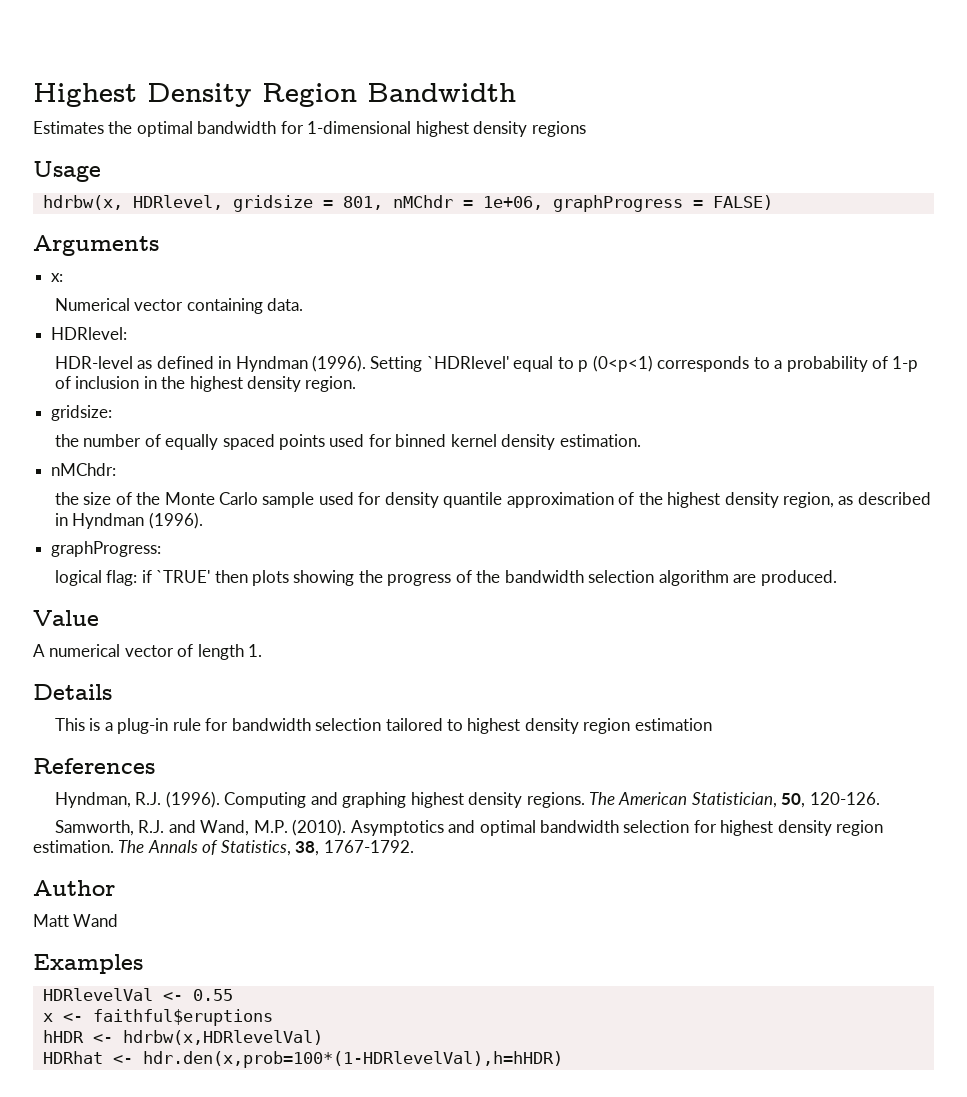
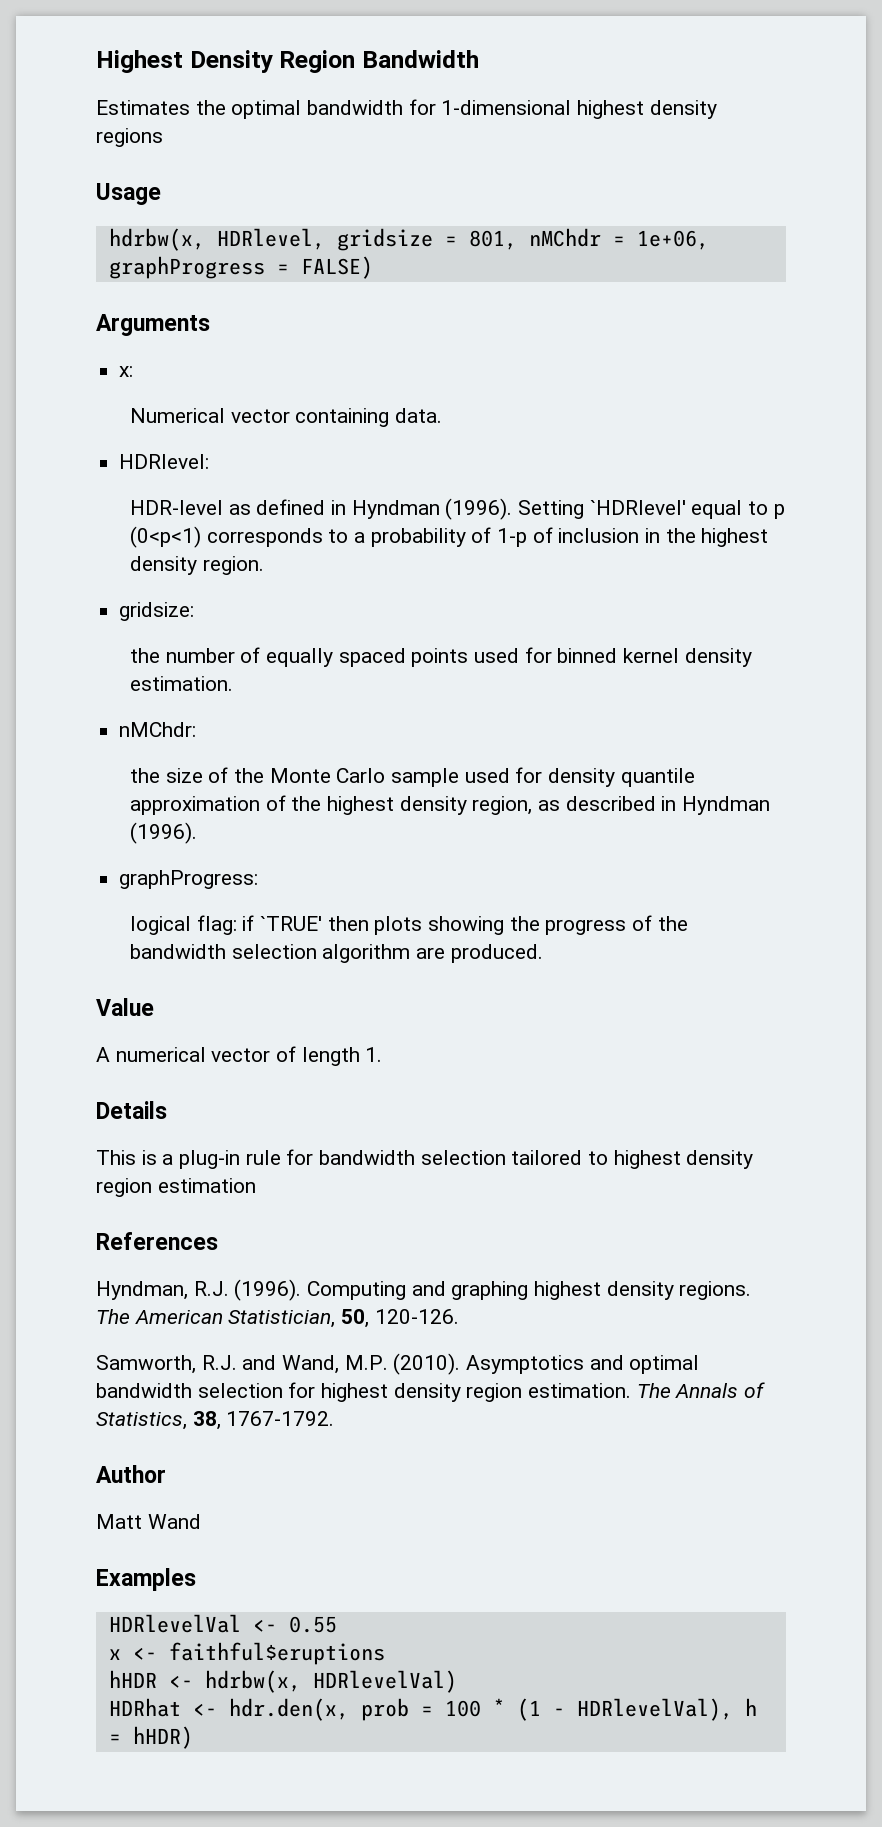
- hHDR <- hdrbw(x,HDRlevelVal)
+ hHDR <- hdrbw(x, HDRlevelVal)
- HDRhat <- hdr.den(x,prob=100*(1-HDRlevelVal),h=hHDR)
+ HDRhat <- hdr.den(x, prob = 100 * (1 - HDRlevelVal), h = hHDR)

